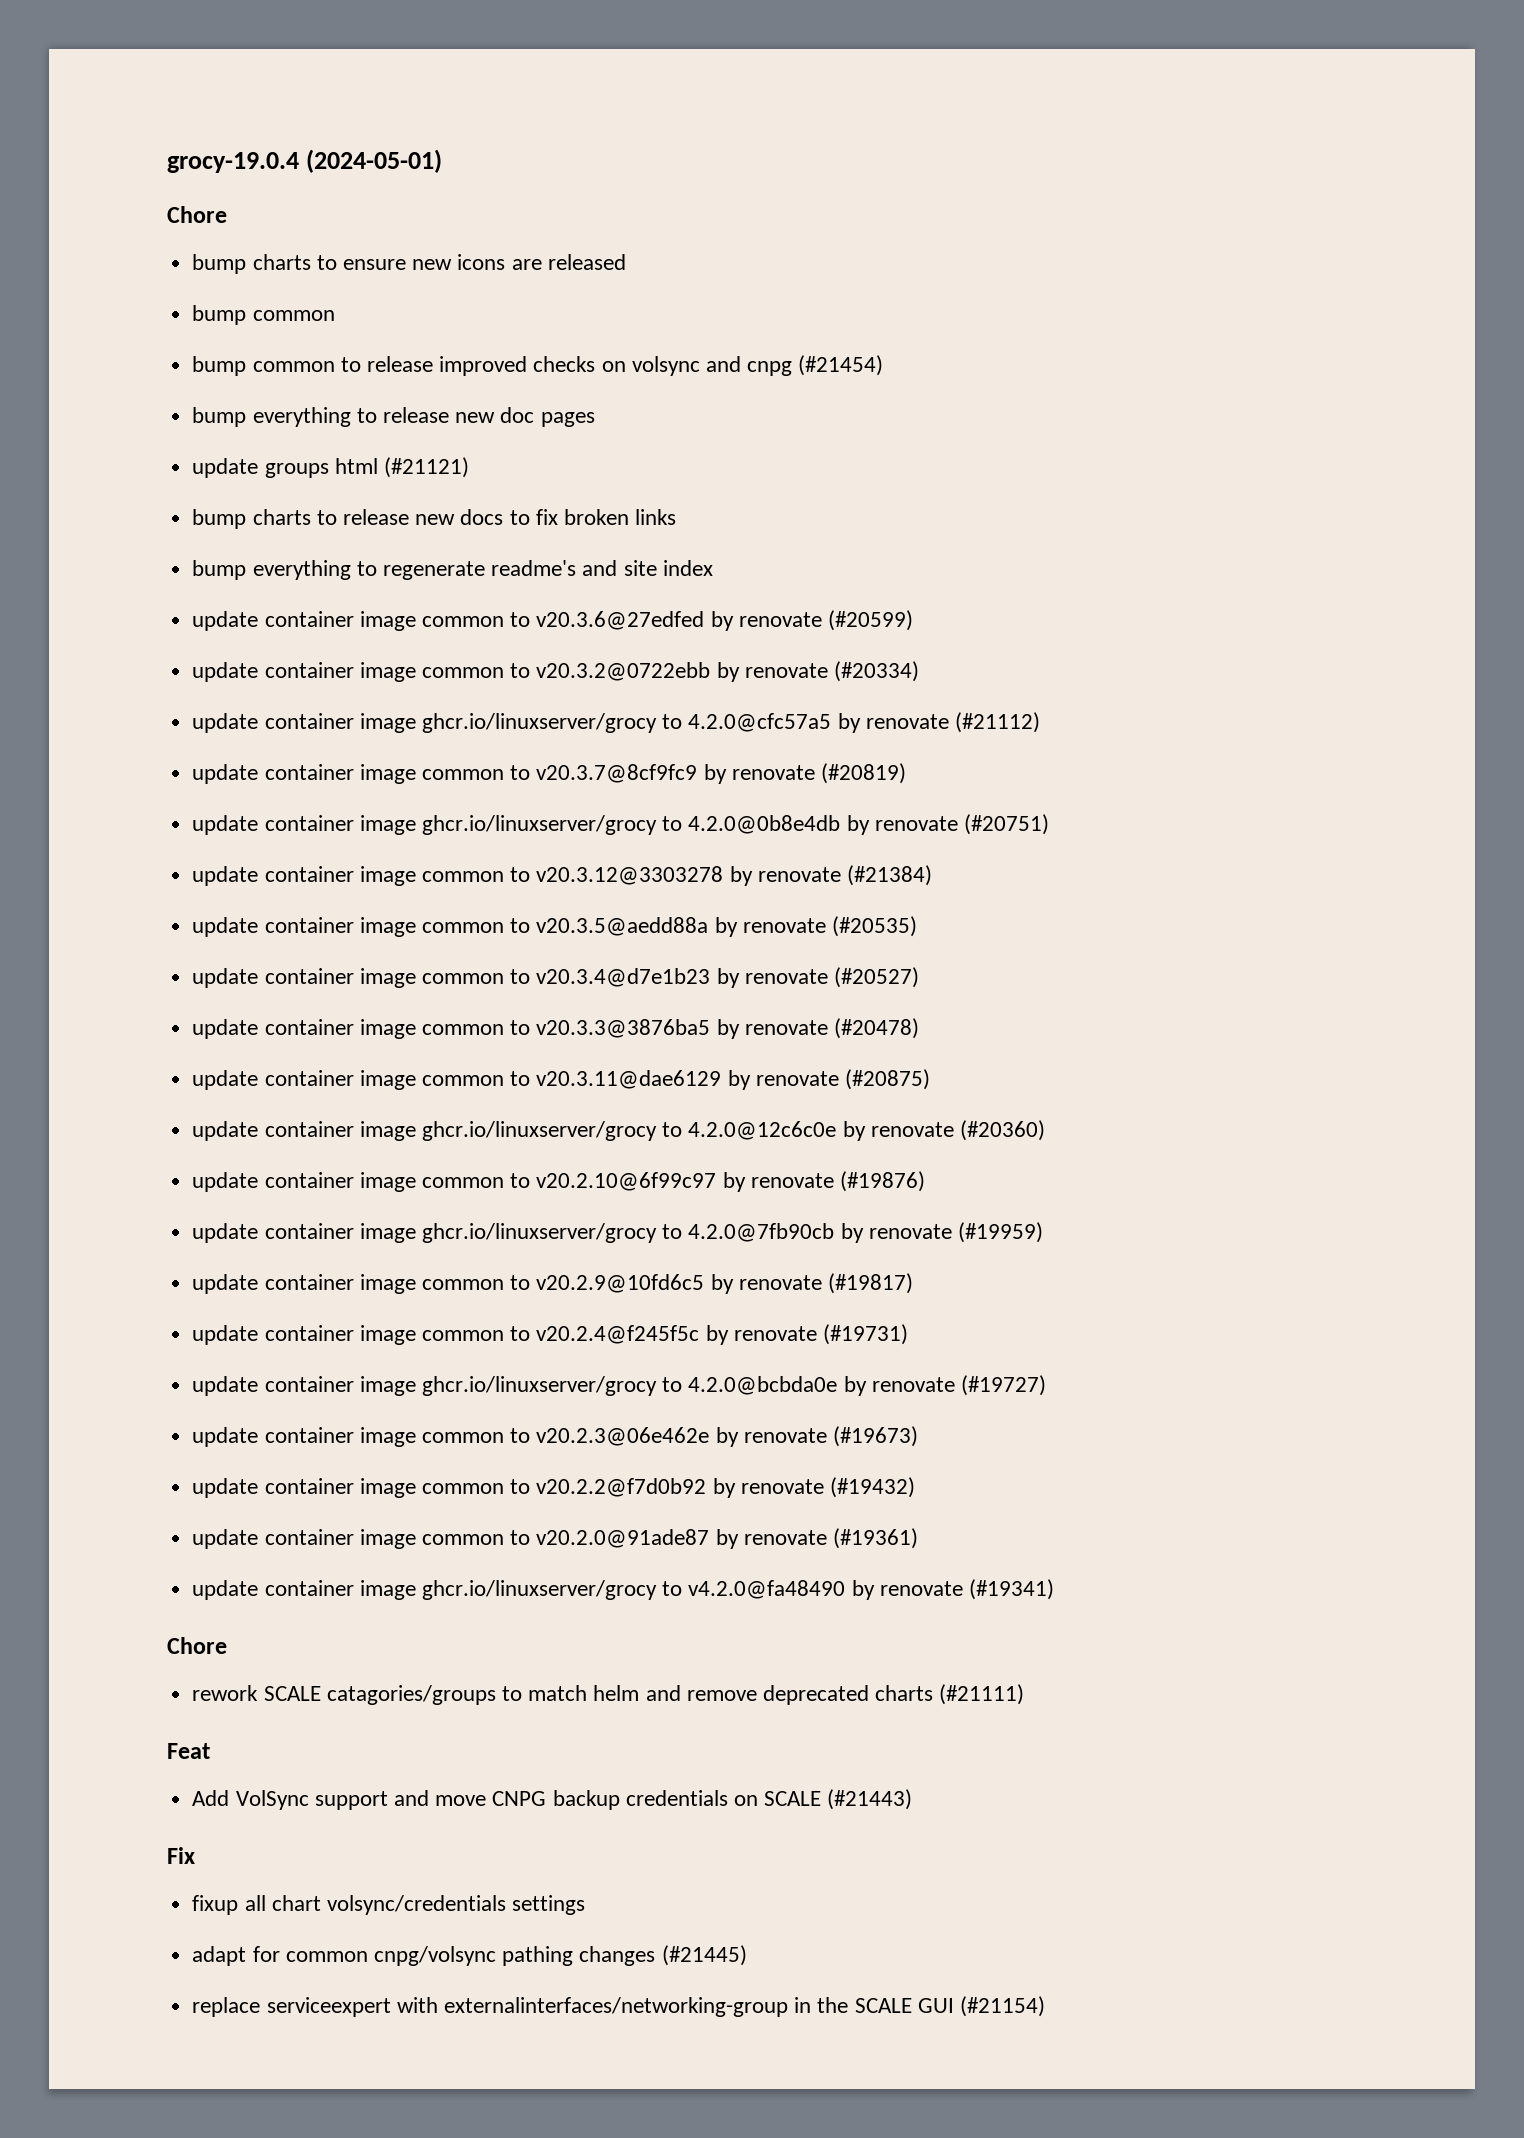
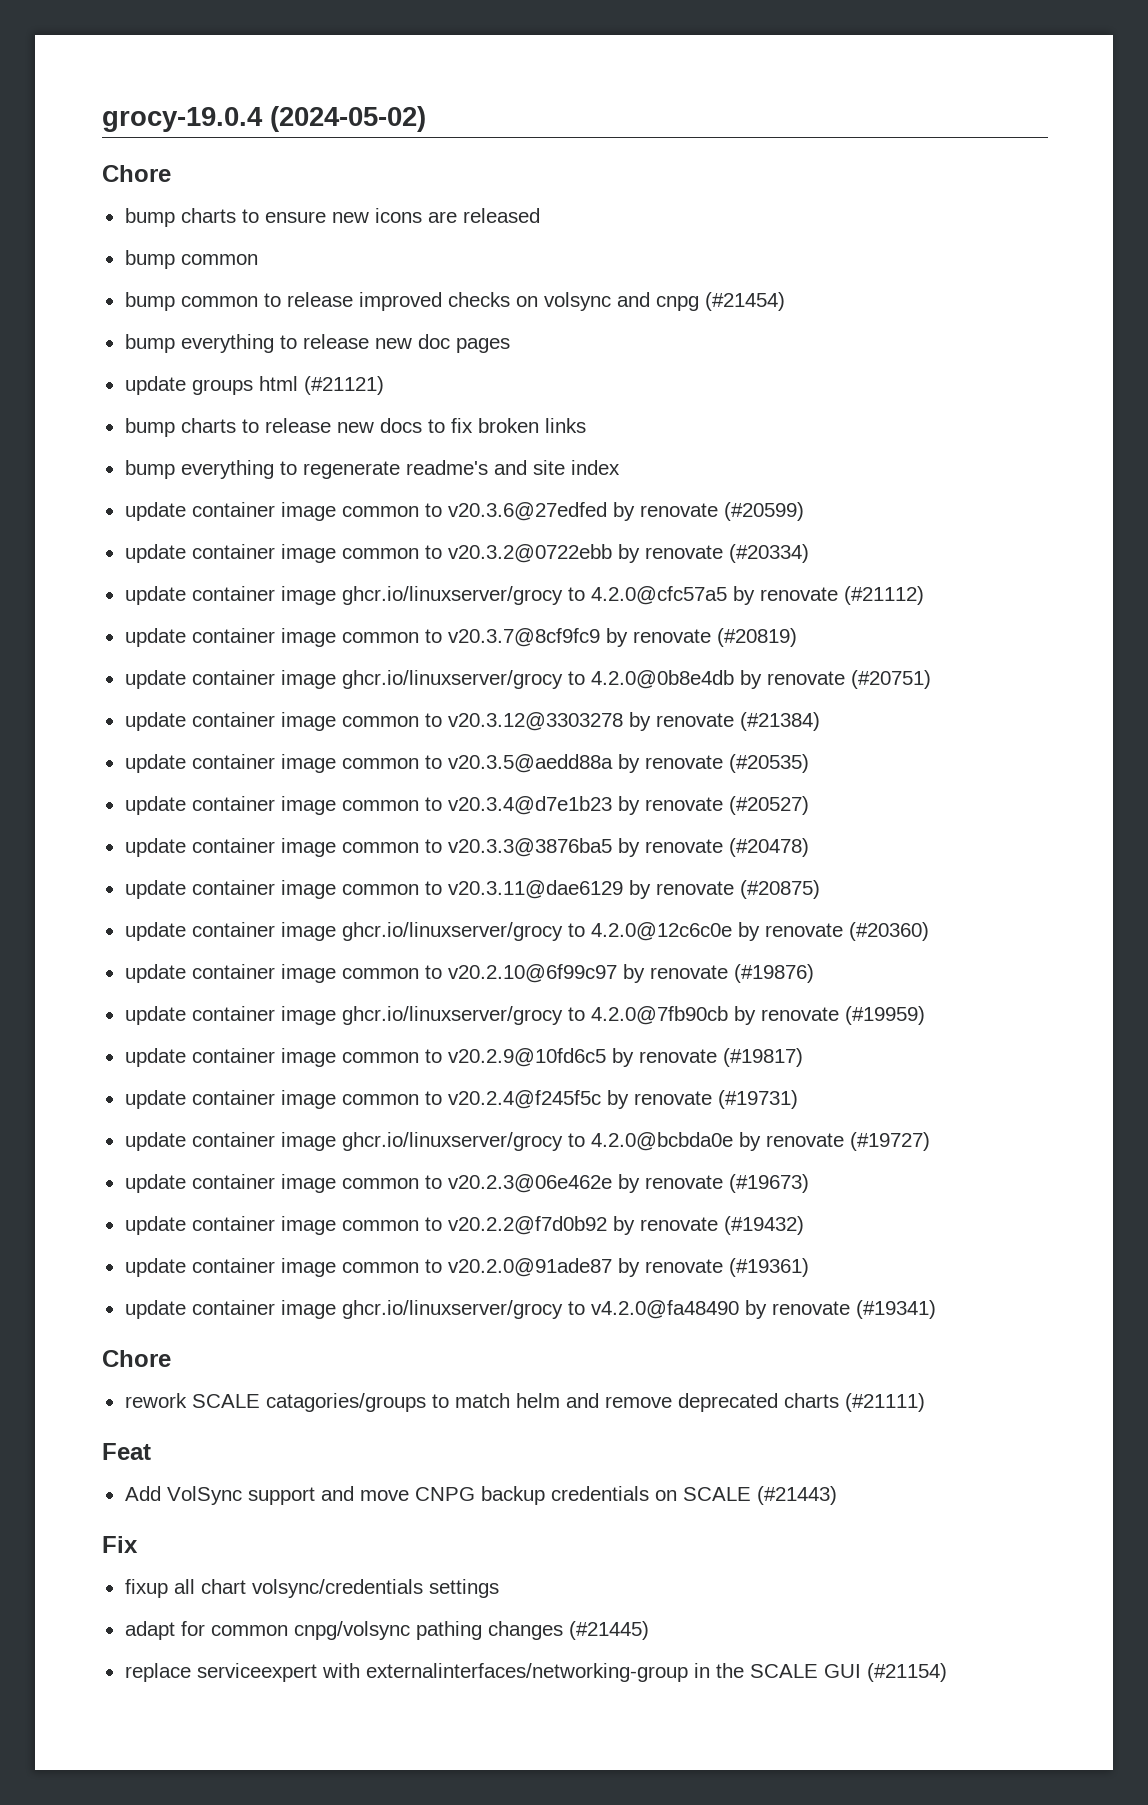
- grocy-19.0.4 (2024-05-01)
+ grocy-19.0.4 (2024-05-02)

